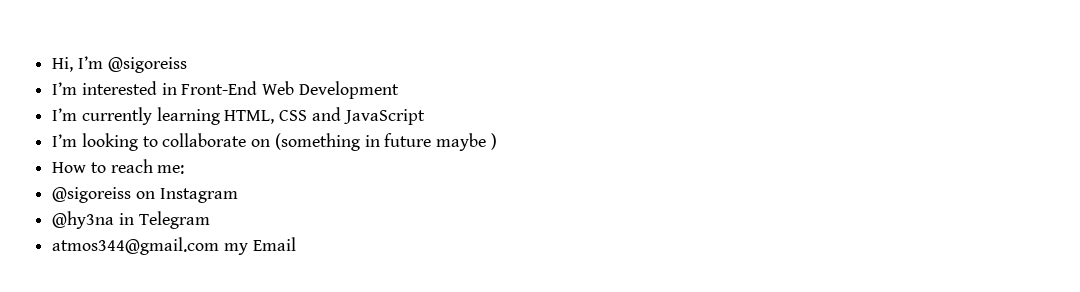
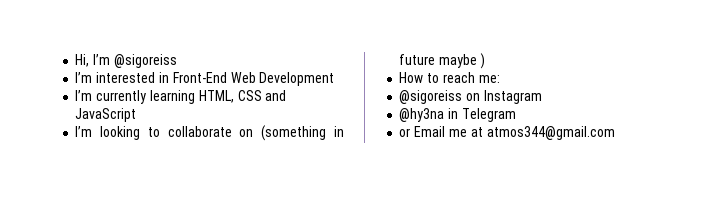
- atmos344@gmail.com my Email
+ or Email me at atmos344@gmail.com

